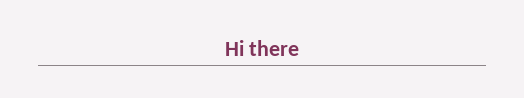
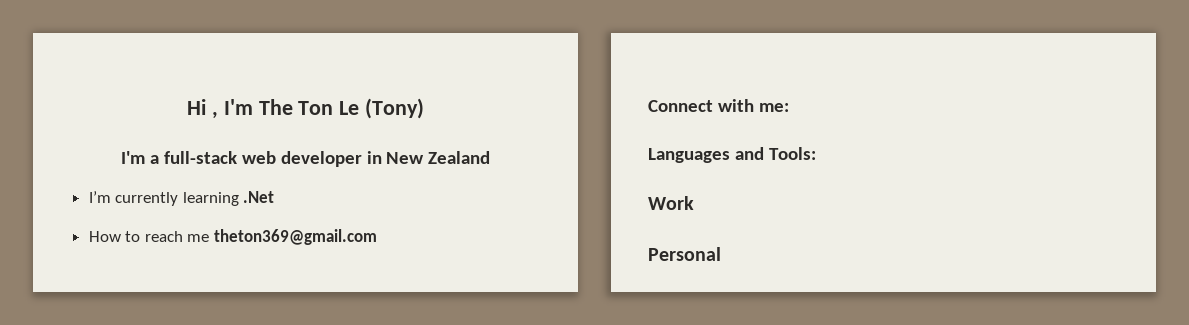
- Hi there
+ Hi , I'm The Ton Le (Tony)
+ I'm a full-stack web developer in New Zealand
+ I’m currently learning .Net
+ How to reach me theton369@gmail.com
+ Connect with me:
+ Languages and Tools:
+ Work
+ Personal

